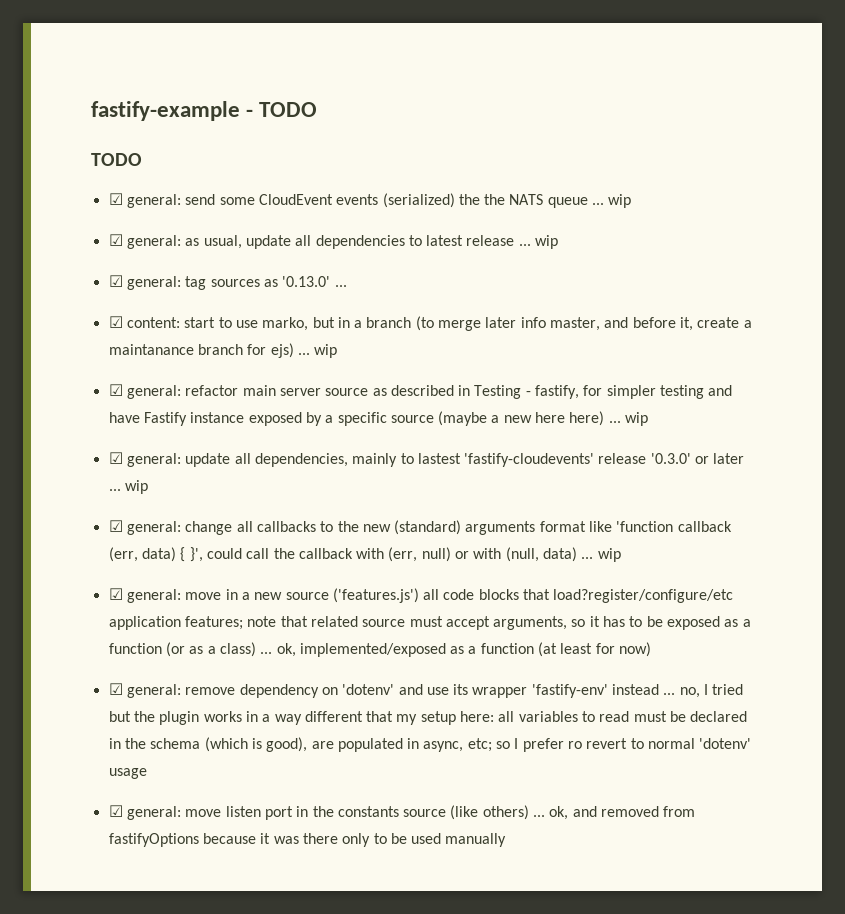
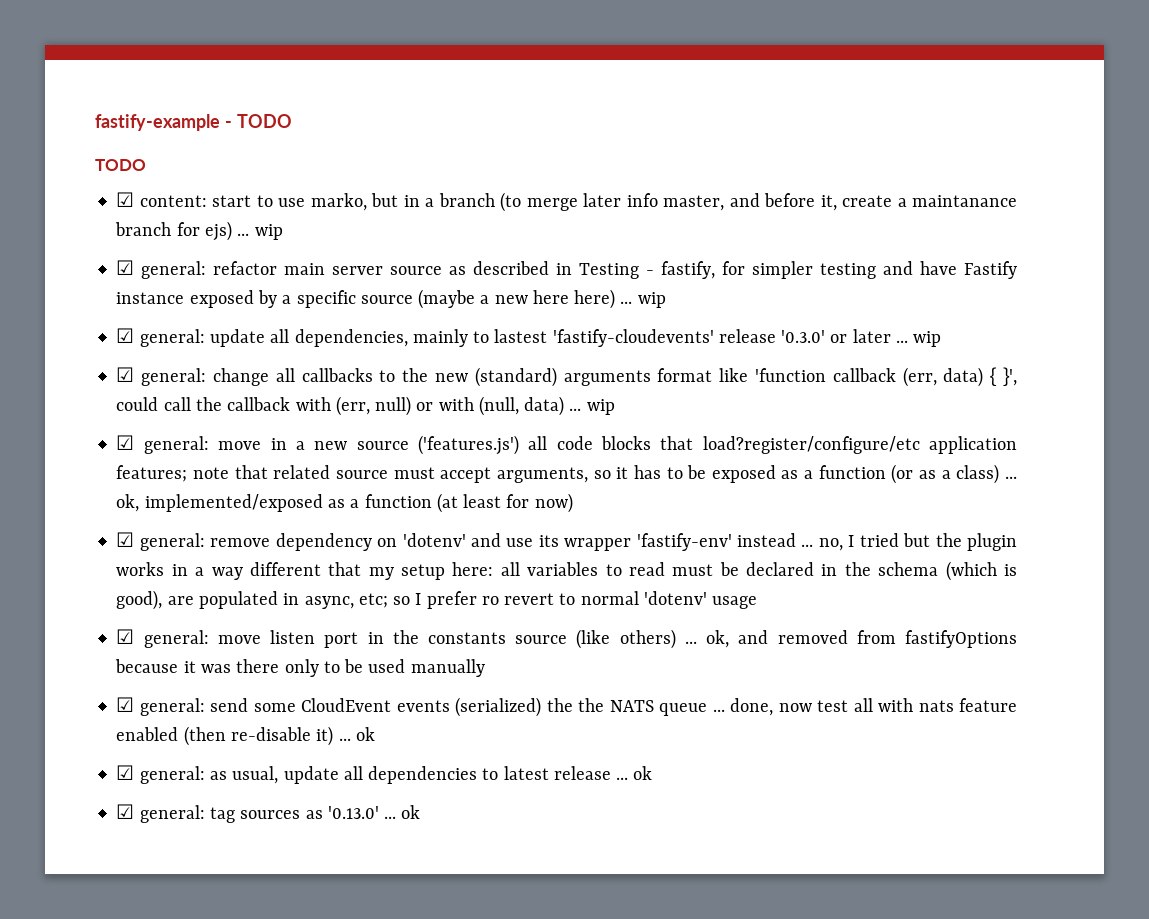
- ☑ general: send some CloudEvent events (serialized) the the NATS queue ... wip
- ☑ general: as usual, update all dependencies to latest release ... wip
- ☑ general: tag sources as '0.13.0' ...
+ ☑ general: send some CloudEvent events (serialized) the the NATS queue ... done, now test all with nats feature enabled (then re-disable it) ... ok
+ ☑ general: as usual, update all dependencies to latest release ... ok
+ ☑ general: tag sources as '0.13.0' ... ok

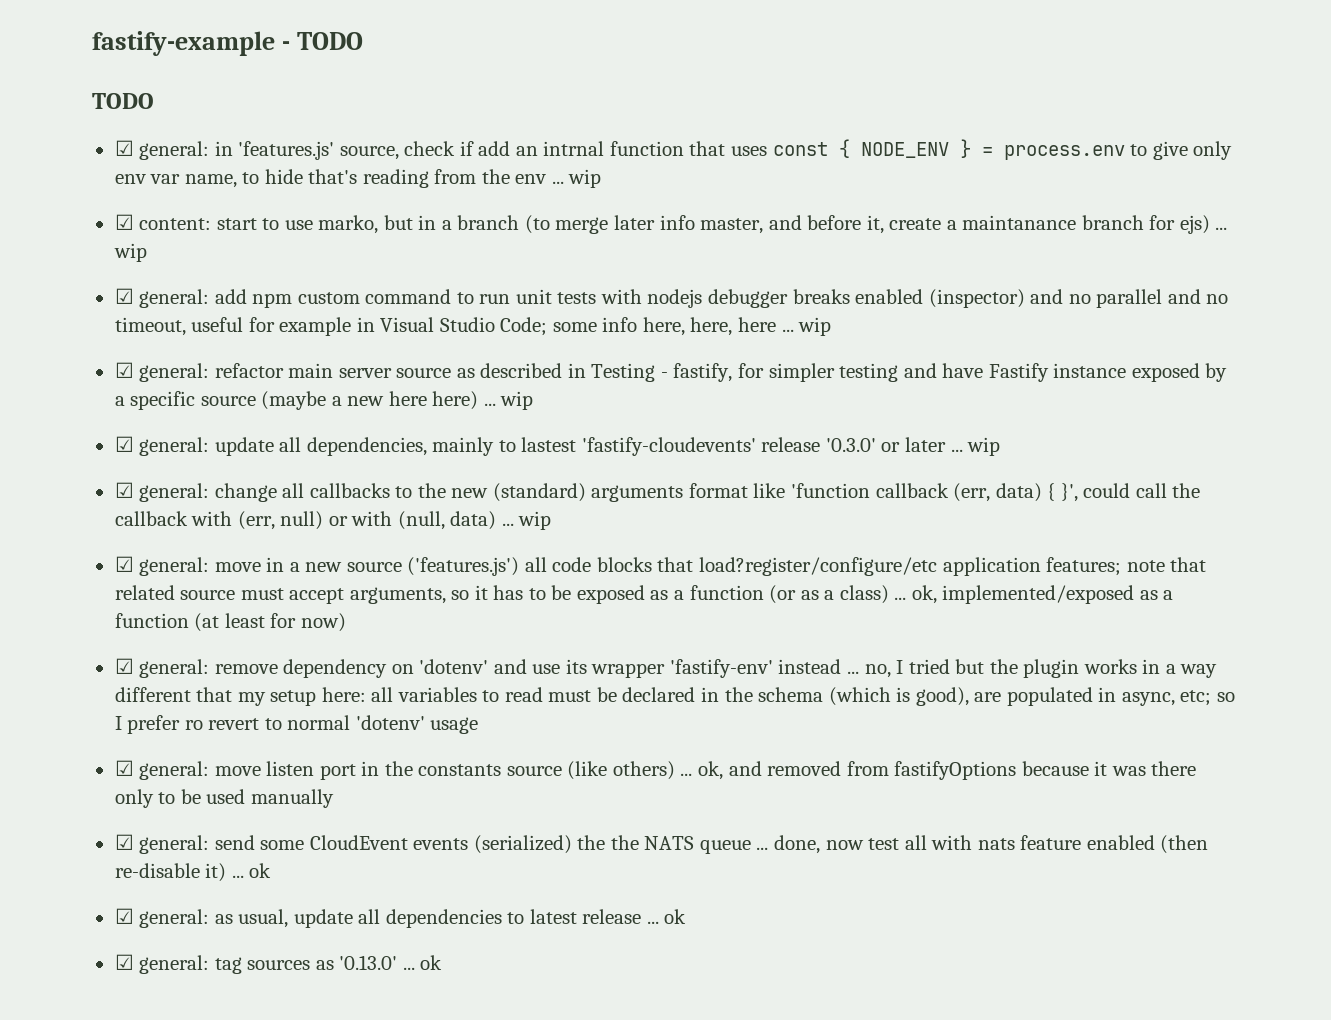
+ ☑ general: in 'features.js' source, check if add an intrnal function that uses const { NODE_ENV } = process.env to give only env var name, to hide that's reading from the env ... wip
+ ☑ general: add npm custom command to run unit tests with nodejs debugger breaks enabled (inspector) and no parallel and no timeout, useful for example in Visual Studio Code; some info here, here, here ... wip

